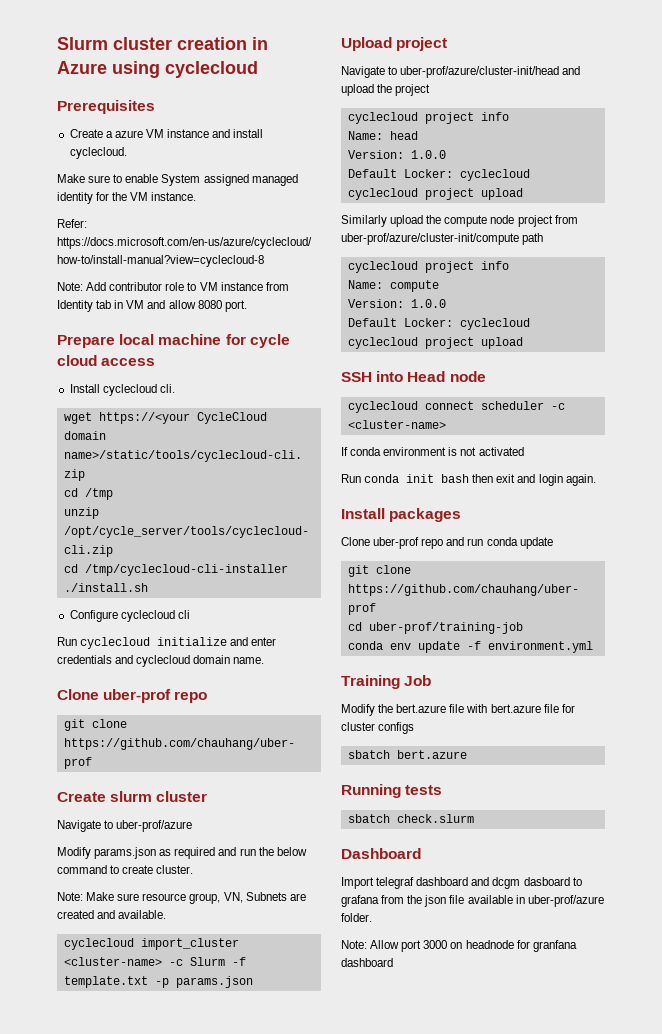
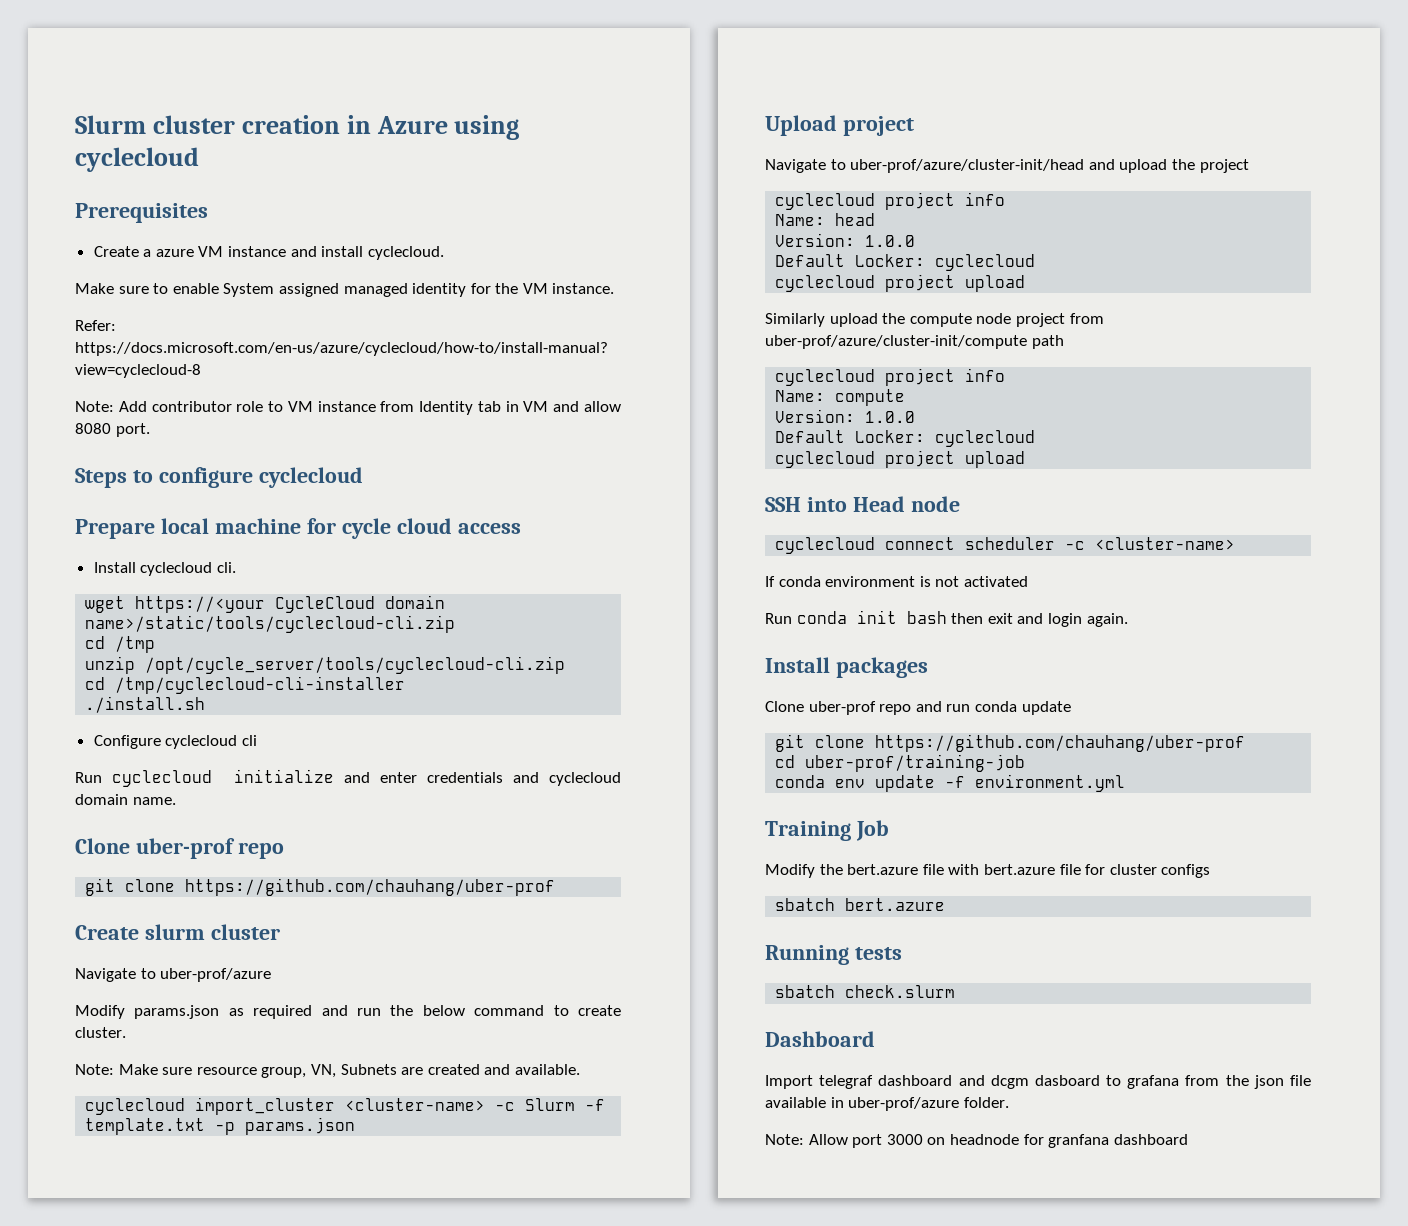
+ Steps to configure cyclecloud

